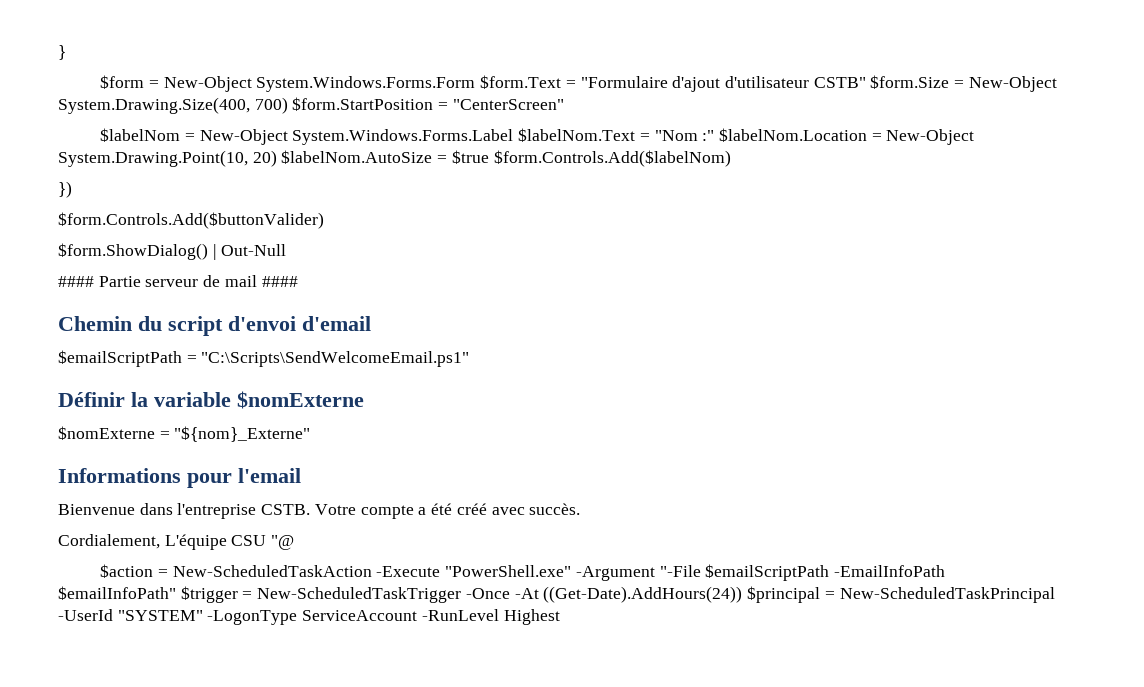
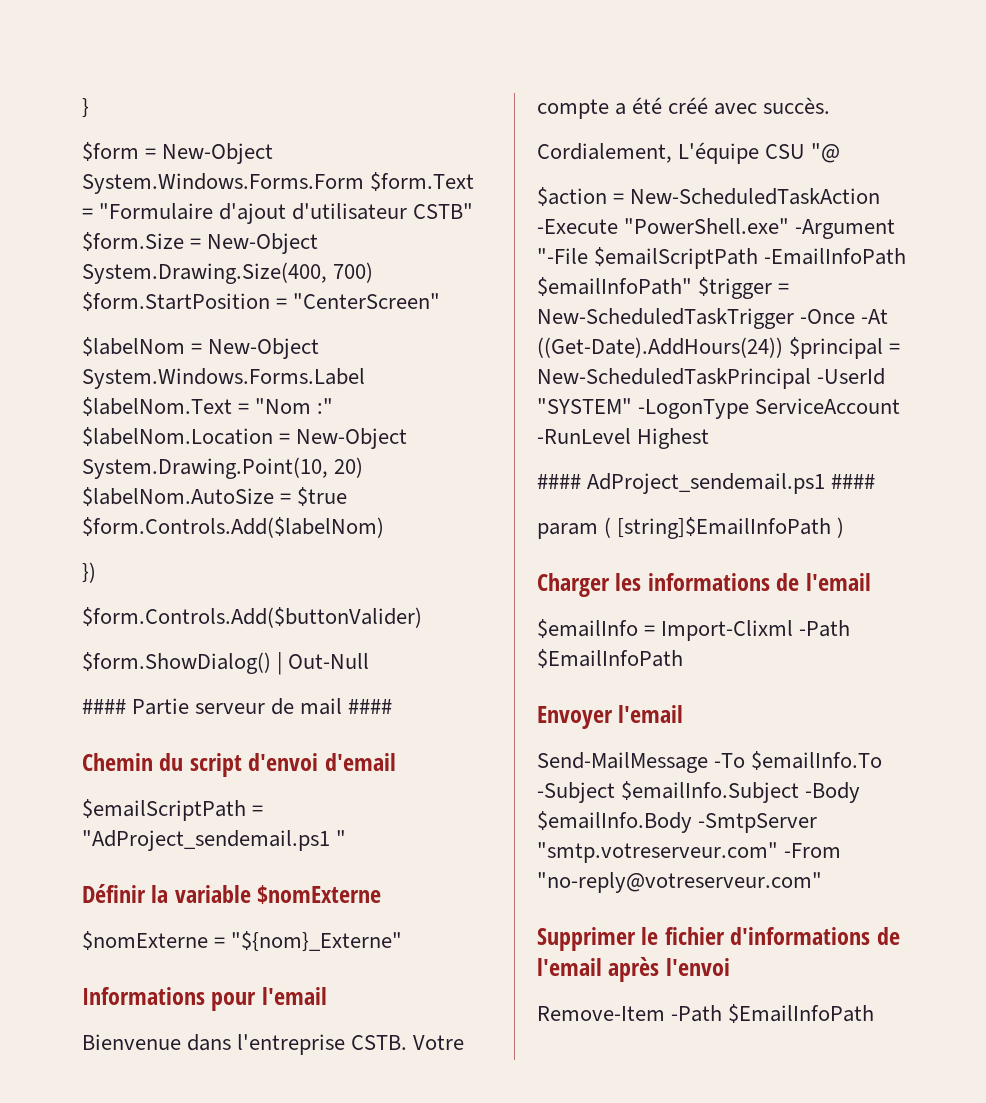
- $emailScriptPath = "C:\Scripts\SendWelcomeEmail.ps1"
+ $emailScriptPath = "AdProject_sendemail.ps1 "
+ #### AdProject_sendemail.ps1 ####
+ param ( [string]$EmailInfoPath )
+ Charger les informations de l'email
+ $emailInfo = Import-Clixml -Path $EmailInfoPath
+ Envoyer l'email
+ Send-MailMessage -To $emailInfo.To -Subject $emailInfo.Subject -Body $emailInfo.Body -SmtpServer "smtp.votreserveur.com" -From "no-reply@votreserveur.com"
+ Supprimer le fichier d'informations de l'email après l'envoi
+ Remove-Item -Path $EmailInfoPath

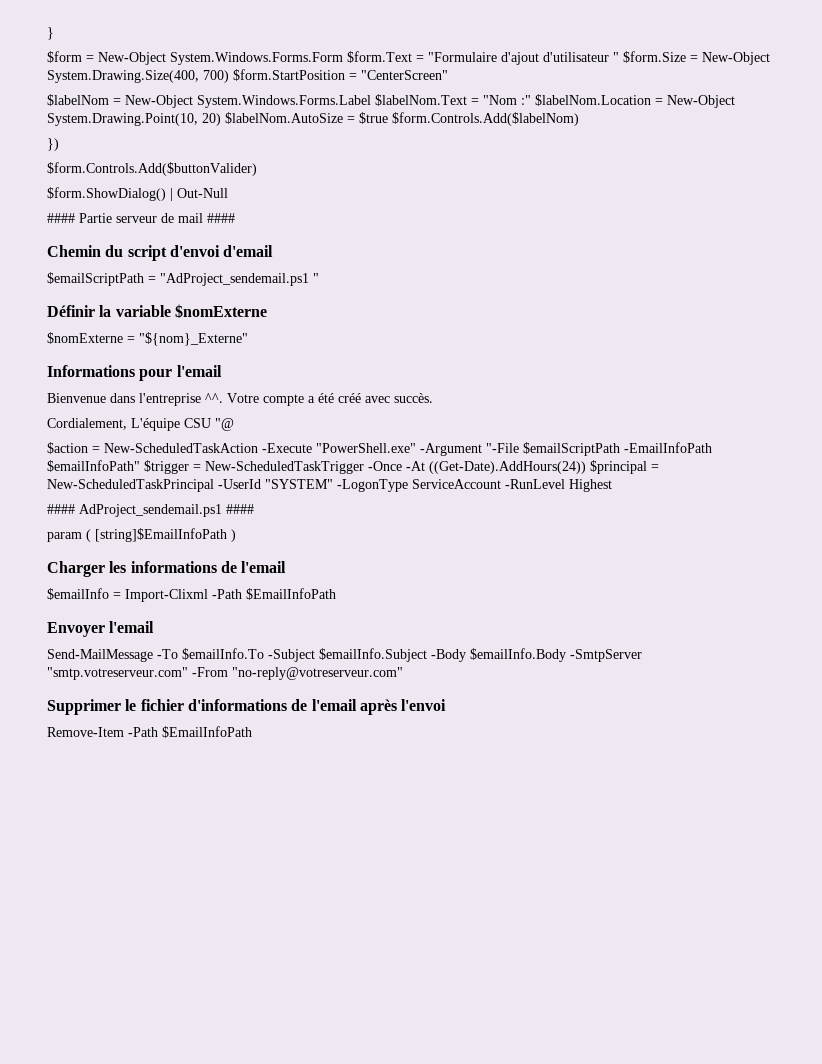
- $form = New-Object System.Windows.Forms.Form $form.Text = "Formulaire d'ajout d'utilisateur CSTB" $form.Size = New-Object System.Drawing.Size(400, 700) $form.StartPosition = "CenterScreen"
+ $form = New-Object System.Windows.Forms.Form $form.Text = "Formulaire d'ajout d'utilisateur " $form.Size = New-Object System.Drawing.Size(400, 700) $form.StartPosition = "CenterScreen"
- Bienvenue dans l'entreprise CSTB.
+ Bienvenue dans l'entreprise ^^.

